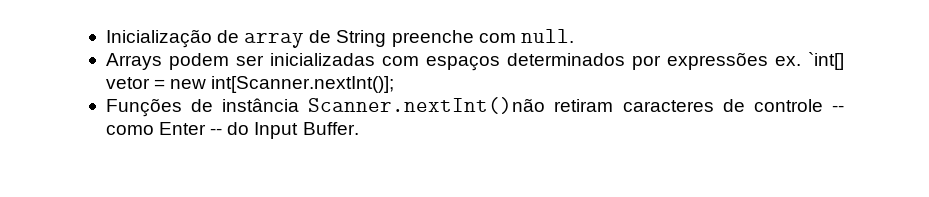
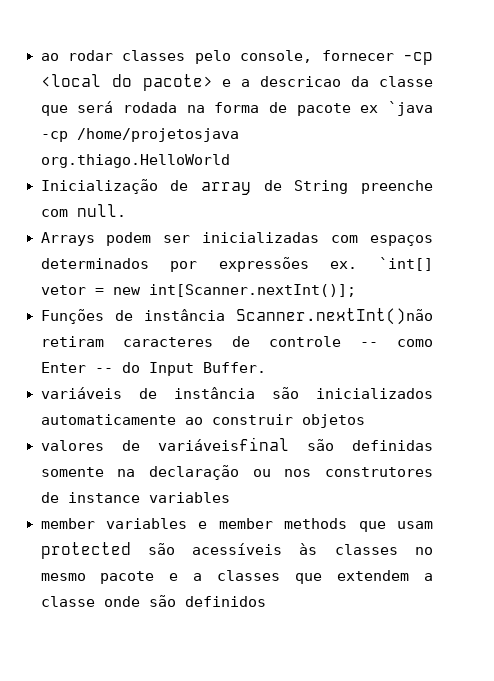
+ ao rodar classes pelo console, fornecer -cp <local do pacote> e a descricao da classe que será rodada na forma de pacote ex `java -cp /home/projetosjava org.thiago.HelloWorld
+ variáveis de instância são inicializados automaticamente ao construir objetos
+ valores de variáveisfinal são definidas somente na declaração ou nos construtores de instance variables
+ member variables e member methods que usam protected são acessíveis às classes no mesmo pacote e a classes que extendem a classe onde são definidos

